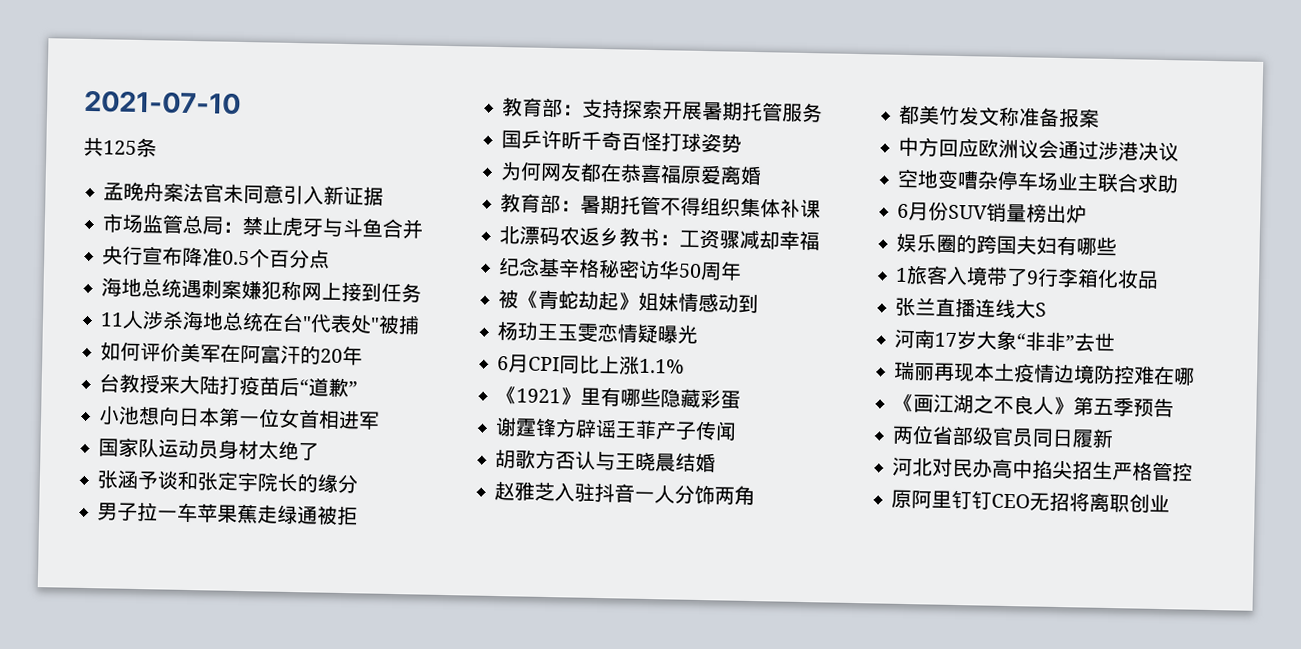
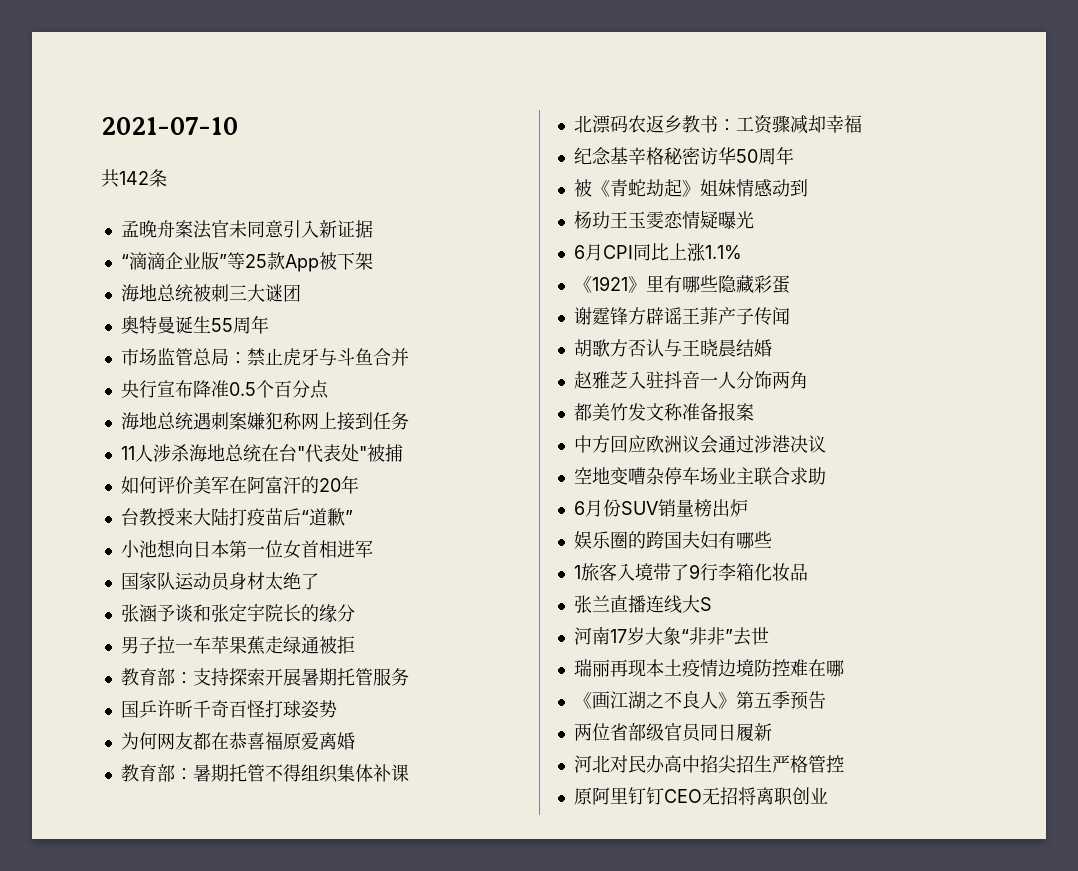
- 共125条
+ 共142条
+ “滴滴企业版”等25款App被下架
+ 海地总统被刺三大谜团
+ 奥特曼诞生55周年

